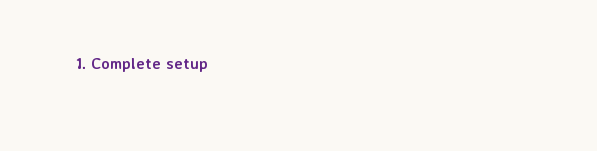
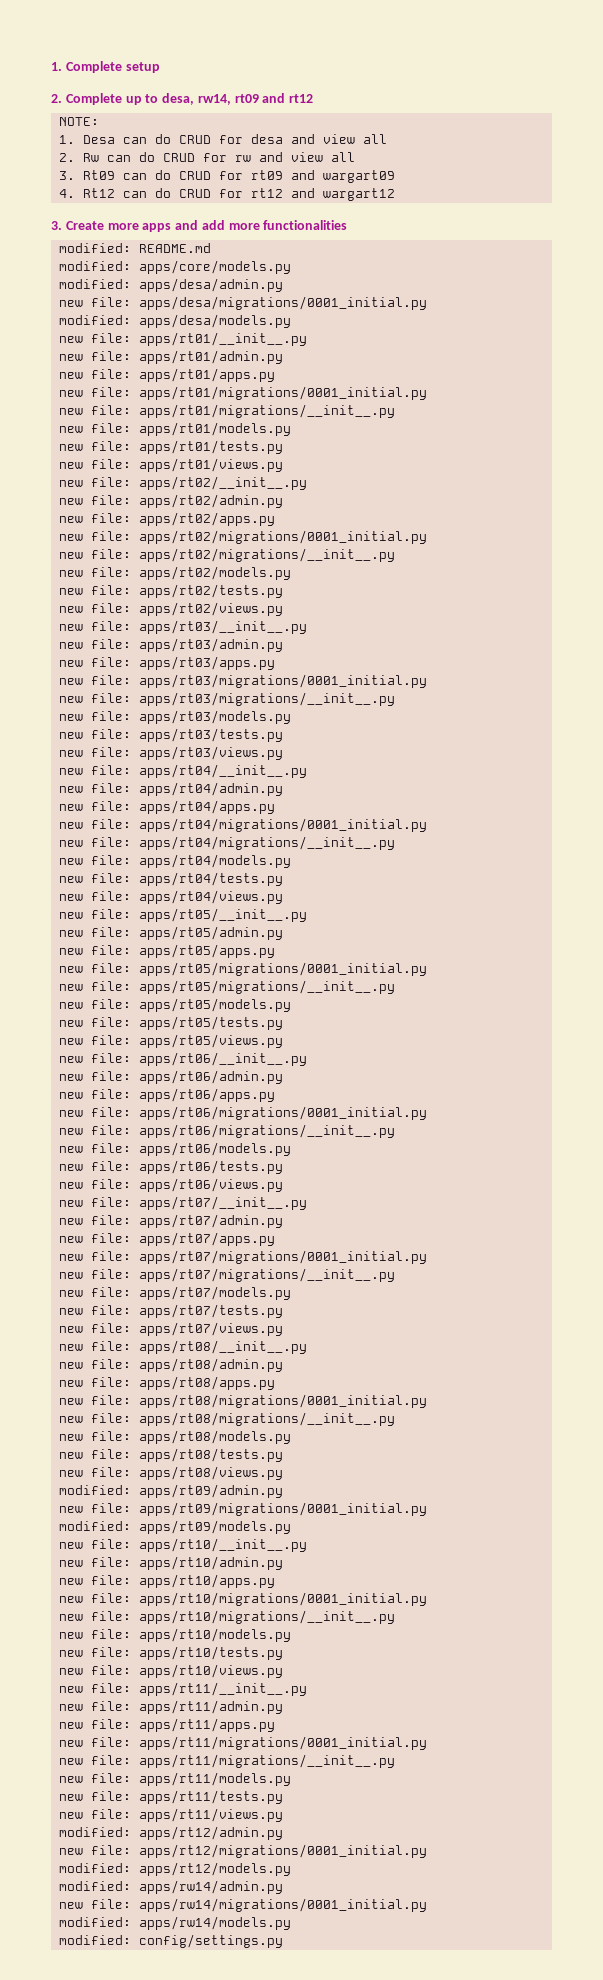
+ 2. Complete up to desa, rw14, rt09 and rt12
+ NOTE:
+ 1. Desa can do CRUD for desa and view all
+ 2. Rw can do CRUD for rw and view all
+ 3. Rt09 can do CRUD for rt09 and wargart09
+ 4. Rt12 can do CRUD for rt12 and wargart12
+ 3. Create more apps and add more functionalities
+ modified: README.md
+ modified: apps/core/models.py
+ modified: apps/desa/admin.py
+ new file: apps/desa/migrations/0001_initial.py
+ modified: apps/desa/models.py
+ new file: apps/rt01/__init__.py
+ new file: apps/rt01/admin.py
+ new file: apps/rt01/apps.py
+ new file: apps/rt01/migrations/0001_initial.py
+ new file: apps/rt01/migrations/__init__.py
+ new file: apps/rt01/models.py
+ new file: apps/rt01/tests.py
+ new file: apps/rt01/views.py
+ new file: apps/rt02/__init__.py
+ new file: apps/rt02/admin.py
+ new file: apps/rt02/apps.py
+ new file: apps/rt02/migrations/0001_initial.py
+ new file: apps/rt02/migrations/__init__.py
+ new file: apps/rt02/models.py
+ new file: apps/rt02/tests.py
+ new file: apps/rt02/views.py
+ new file: apps/rt03/__init__.py
+ new file: apps/rt03/admin.py
+ new file: apps/rt03/apps.py
+ new file: apps/rt03/migrations/0001_initial.py
+ new file: apps/rt03/migrations/__init__.py
+ new file: apps/rt03/models.py
+ new file: apps/rt03/tests.py
+ new file: apps/rt03/views.py
+ new file: apps/rt04/__init__.py
+ new file: apps/rt04/admin.py
+ new file: apps/rt04/apps.py
+ new file: apps/rt04/migrations/0001_initial.py
+ new file: apps/rt04/migrations/__init__.py
+ new file: apps/rt04/models.py
+ new file: apps/rt04/tests.py
+ new file: apps/rt04/views.py
+ new file: apps/rt05/__init__.py
+ new file: apps/rt05/admin.py
+ new file: apps/rt05/apps.py
+ new file: apps/rt05/migrations/0001_initial.py
+ new file: apps/rt05/migrations/__init__.py
+ new file: apps/rt05/models.py
+ new file: apps/rt05/tests.py
+ new file: apps/rt05/views.py
+ new file: apps/rt06/__init__.py
+ new file: apps/rt06/admin.py
+ new file: apps/rt06/apps.py
+ new file: apps/rt06/migrations/0001_initial.py
+ new file: apps/rt06/migrations/__init__.py
+ new file: apps/rt06/models.py
+ new file: apps/rt06/tests.py
+ new file: apps/rt06/views.py
+ new file: apps/rt07/__init__.py
+ new file: apps/rt07/admin.py
+ new file: apps/rt07/apps.py
+ new file: apps/rt07/migrations/0001_initial.py
+ new file: apps/rt07/migrations/__init__.py
+ new file: apps/rt07/models.py
+ new file: apps/rt07/tests.py
+ new file: apps/rt07/views.py
+ new file: apps/rt08/__init__.py
+ new file: apps/rt08/admin.py
+ new file: apps/rt08/apps.py
+ new file: apps/rt08/migrations/0001_initial.py
+ new file: apps/rt08/migrations/__init__.py
+ new file: apps/rt08/models.py
+ new file: apps/rt08/tests.py
+ new file: apps/rt08/views.py
+ modified: apps/rt09/admin.py
+ new file: apps/rt09/migrations/0001_initial.py
+ modified: apps/rt09/models.py
+ new file: apps/rt10/__init__.py
+ new file: apps/rt10/admin.py
+ new file: apps/rt10/apps.py
+ new file: apps/rt10/migrations/0001_initial.py
+ new file: apps/rt10/migrations/__init__.py
+ new file: apps/rt10/models.py
+ new file: apps/rt10/tests.py
+ new file: apps/rt10/views.py
+ new file: apps/rt11/__init__.py
+ new file: apps/rt11/admin.py
+ new file: apps/rt11/apps.py
+ new file: apps/rt11/migrations/0001_initial.py
+ new file: apps/rt11/migrations/__init__.py
+ new file: apps/rt11/models.py
+ new file: apps/rt11/tests.py
+ new file: apps/rt11/views.py
+ modified: apps/rt12/admin.py
+ new file: apps/rt12/migrations/0001_initial.py
+ modified: apps/rt12/models.py
+ modified: apps/rw14/admin.py
+ new file: apps/rw14/migrations/0001_initial.py
+ modified: apps/rw14/models.py
+ modified: config/settings.py

